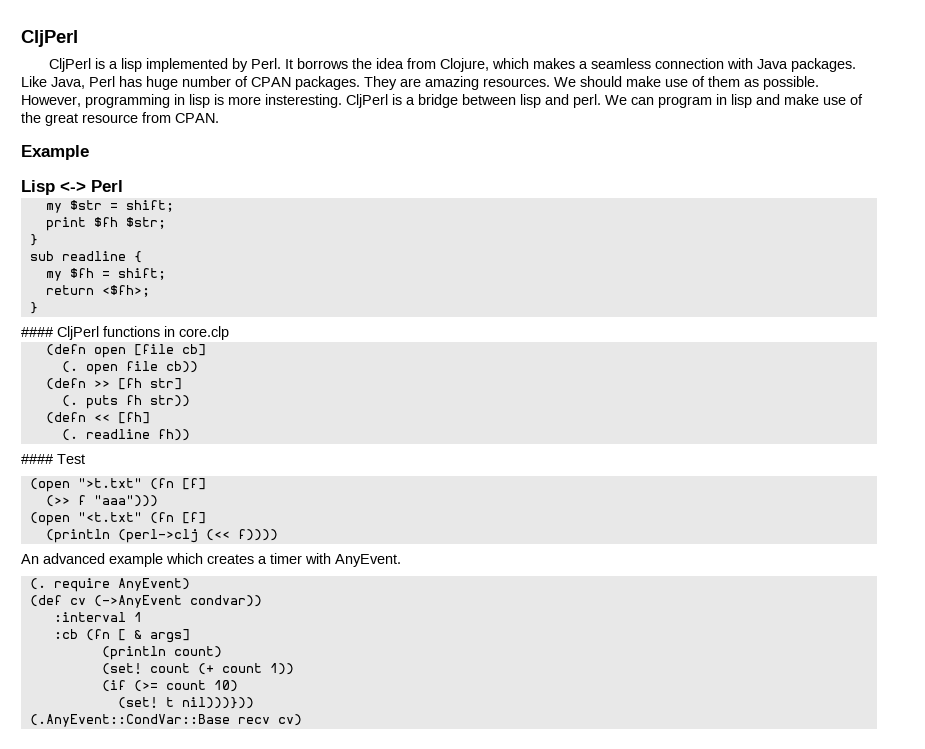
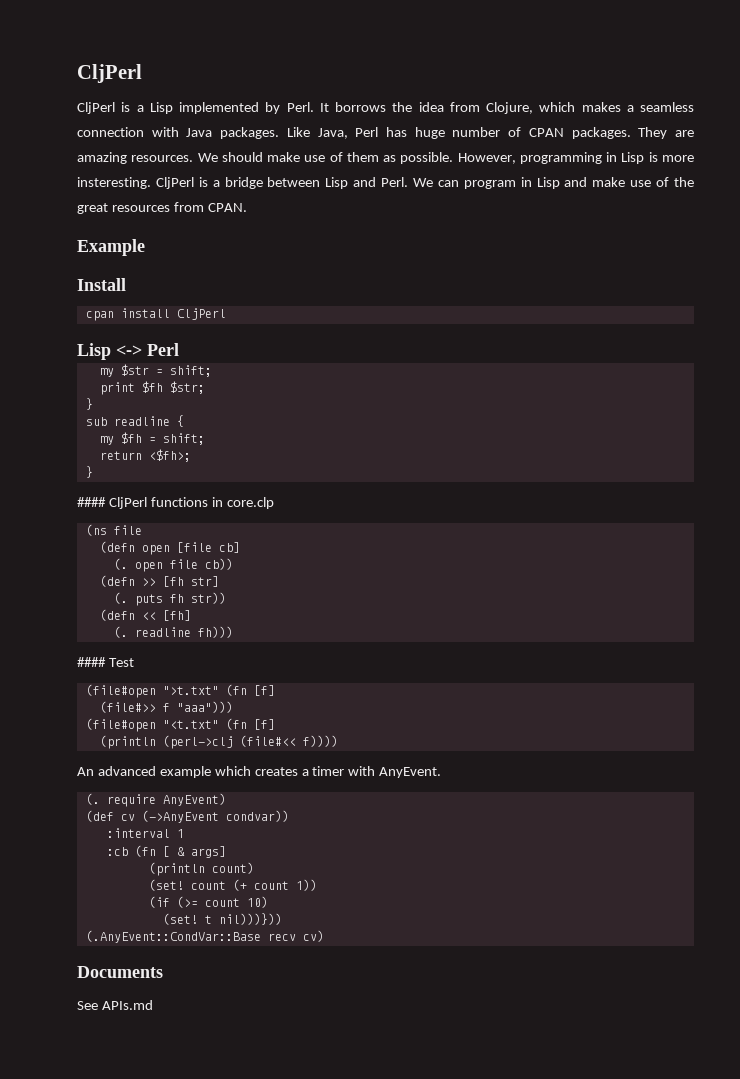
- CljPerl is a lisp implemented by Perl.
+ CljPerl is a Lisp implemented by Perl.
- However, programming in lisp is more insteresting.
+ However, programming in Lisp is more insteresting.
- CljPerl is a bridge between lisp and perl.
+ CljPerl is a bridge between Lisp and Perl.
- We can program in lisp and make use of the great resource from CPAN.
+ We can program in Lisp and make use of the great resources from CPAN.
+ Install
+ cpan install CljPerl
+ (ns file
- (. readline fh))
+ (. readline fh)))
- (open ">t.txt" (fn [f]
+ (file#open ">t.txt" (fn [f]
- (>> f "aaa")))
+ (file#>> f "aaa")))
- (open "<t.txt" (fn [f]
+ (file#open "<t.txt" (fn [f]
- (println (perl->clj (<< f))))
+ (println (perl->clj (file#<< f))))
+ Documents
+ See APIs.md

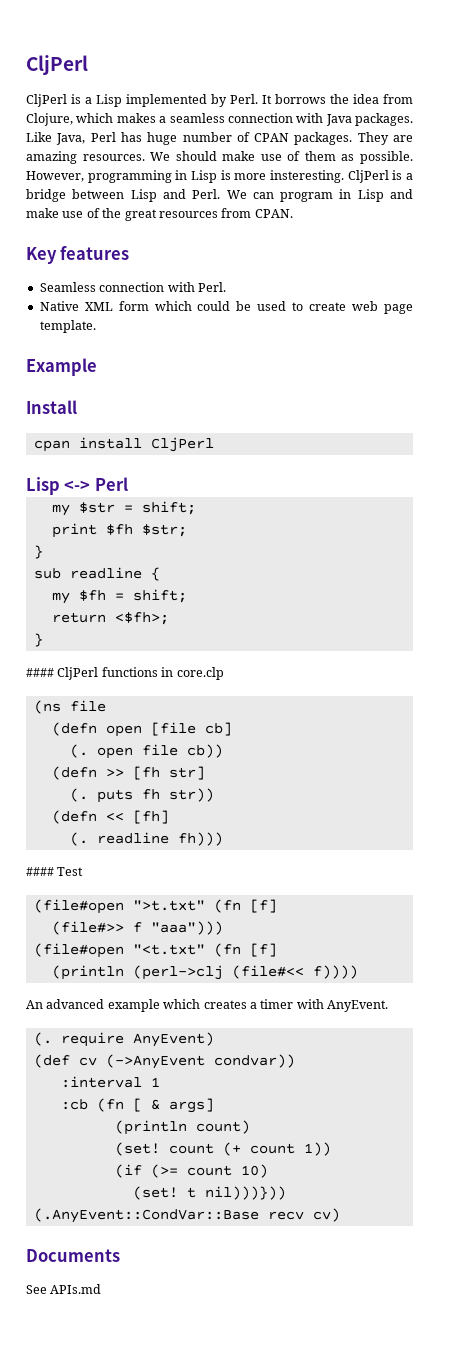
+ Key features
+ Seamless connection with Perl.
+ Native XML form which could be used to create web page template.

